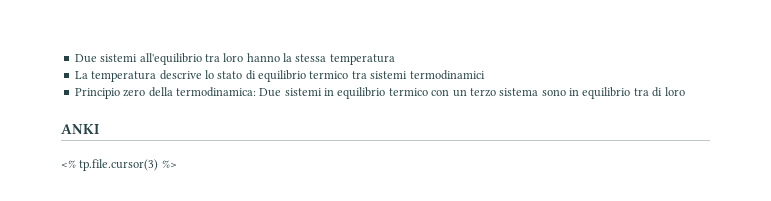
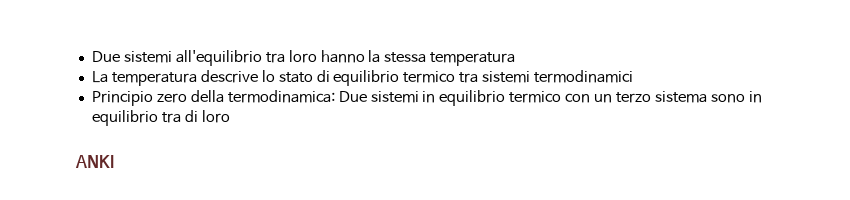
- <% tp.file.cursor(3) %>

